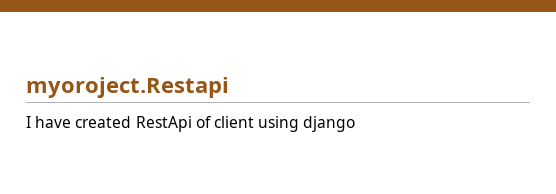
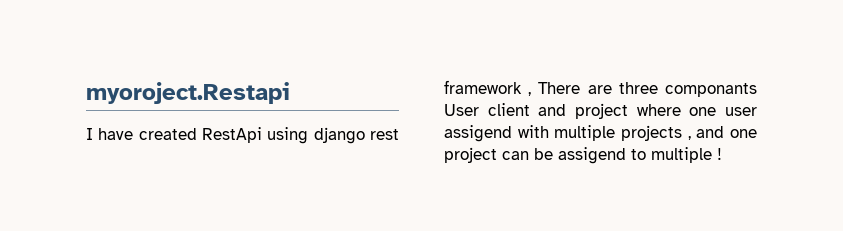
- I have created RestApi of client using django
+ I have created RestApi using django rest framework , There are three componants User client and project where one user assigend with multiple projects , and one project can be assigend to multiple !

